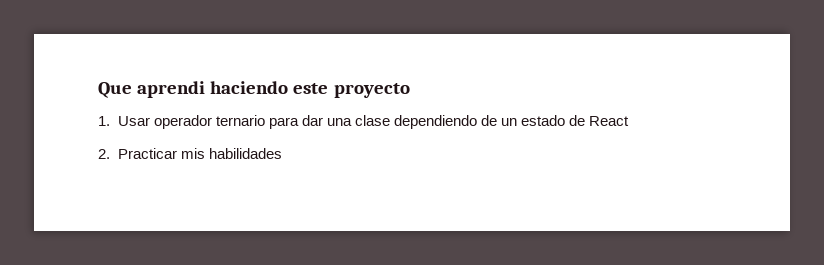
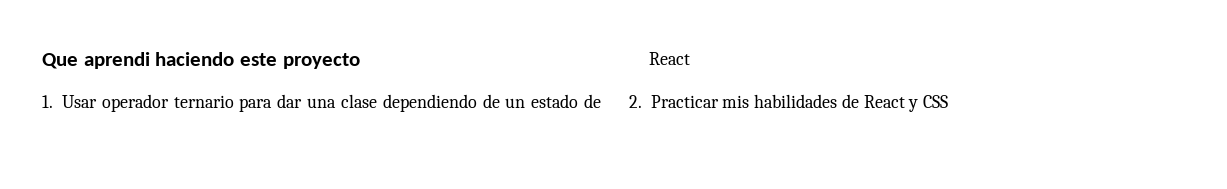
- 2. Practicar mis habilidades
+ 2. Practicar mis habilidades de React y CSS

